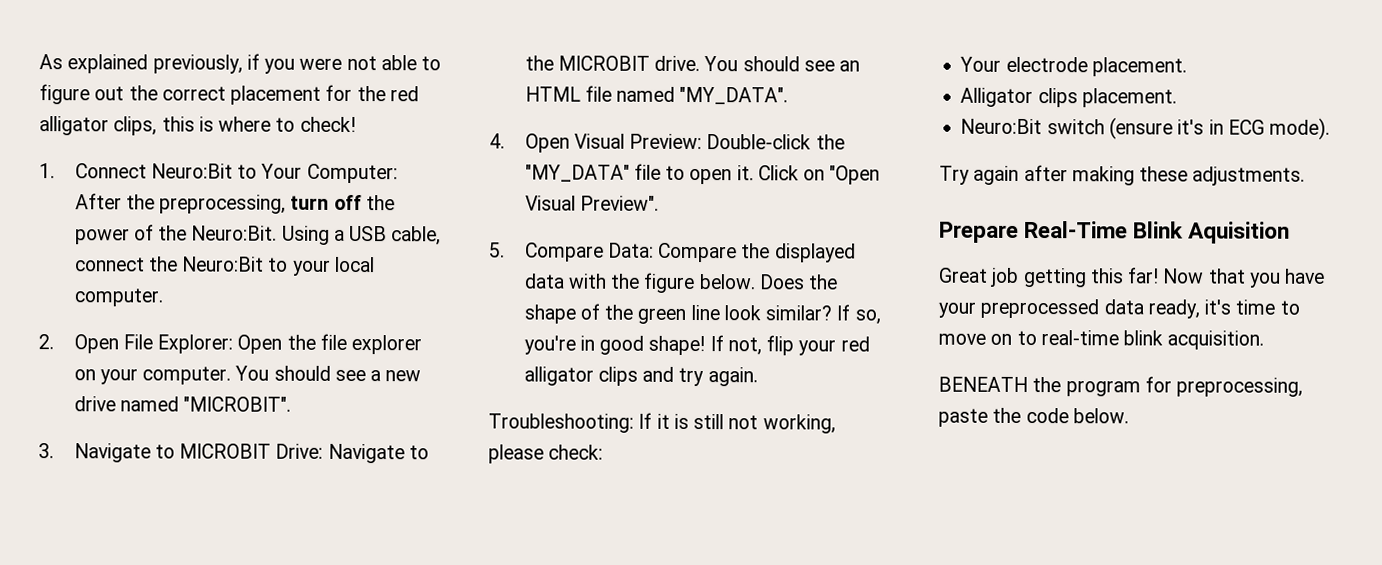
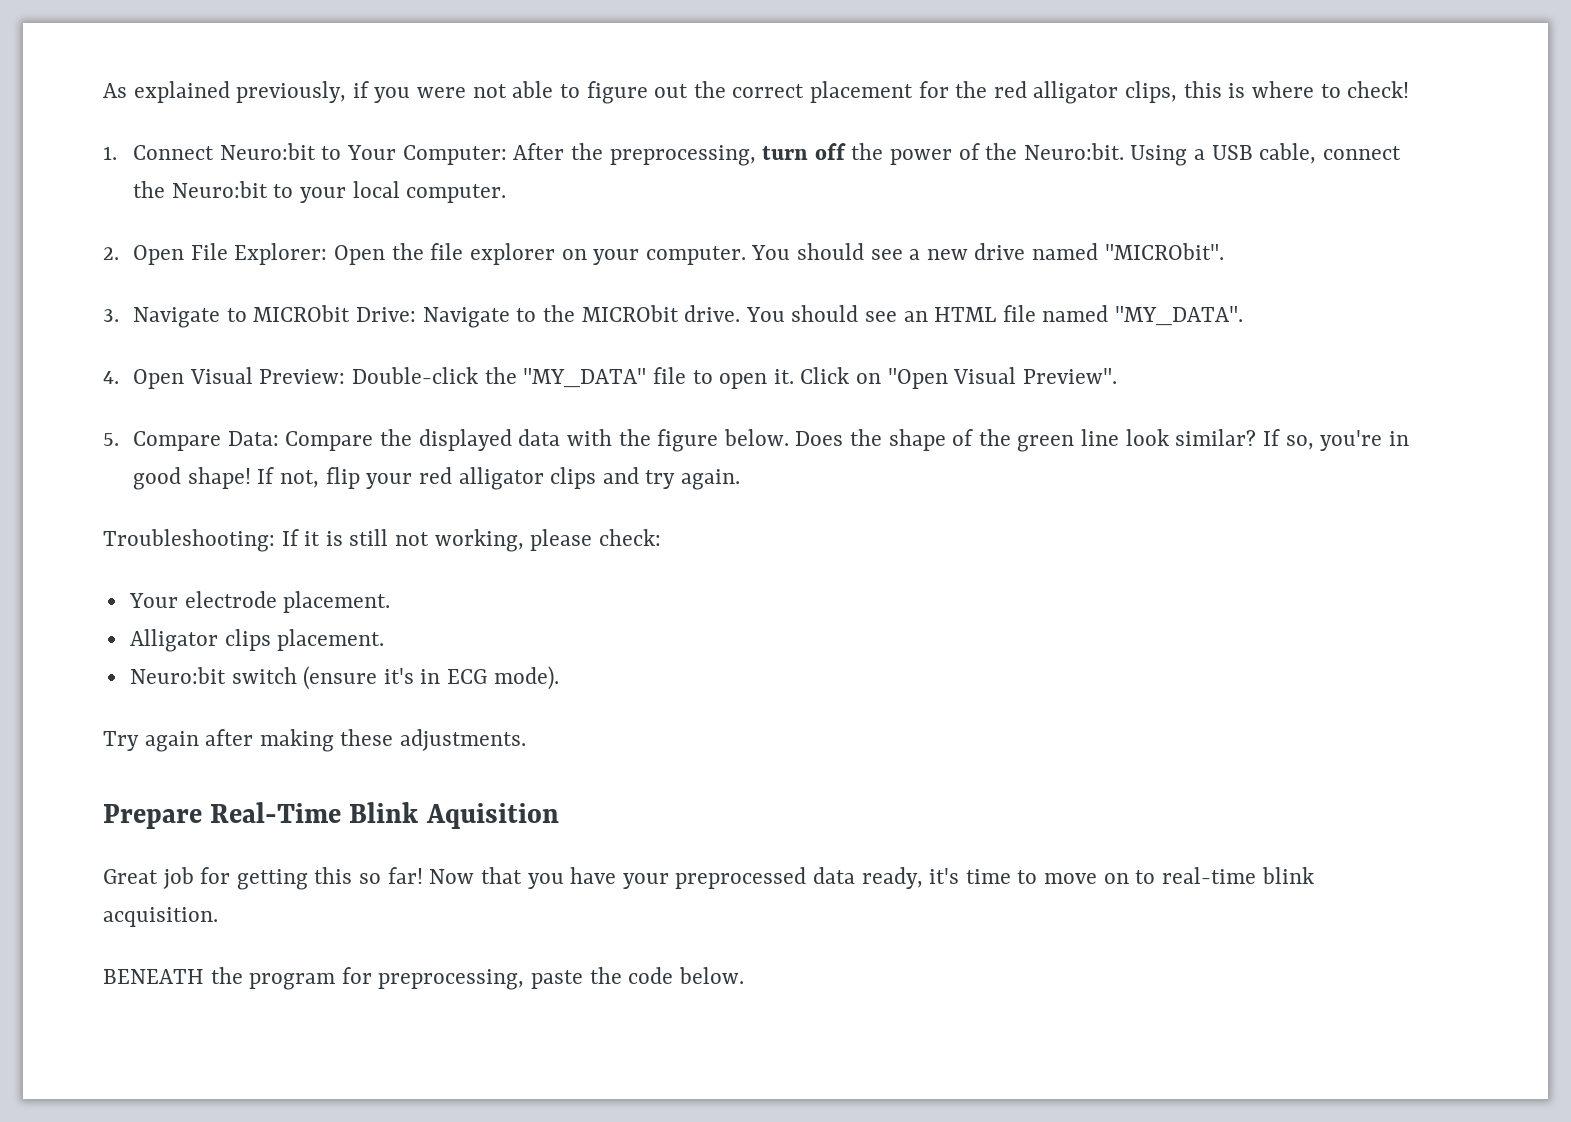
- 1. Connect Neuro:Bit to Your Computer: After the preprocessing, turn off the power of the Neuro:Bit.
+ 1. Connect Neuro:bit to Your Computer: After the preprocessing, turn off the power of the Neuro:bit.
- Using a USB cable, connect the Neuro:Bit to your local computer.
+ Using a USB cable, connect the Neuro:bit to your local computer.
- You should see a new drive named "MICROBIT".
+ You should see a new drive named "MICRObit".
- 3. Navigate to MICROBIT Drive: Navigate to the MICROBIT drive.
+ 3. Navigate to MICRObit Drive: Navigate to the MICRObit drive.
- Neuro:Bit switch (ensure it's in ECG mode).
+ Neuro:bit switch (ensure it's in ECG mode).
- Great job getting this far!
+ Great job for getting this so far!

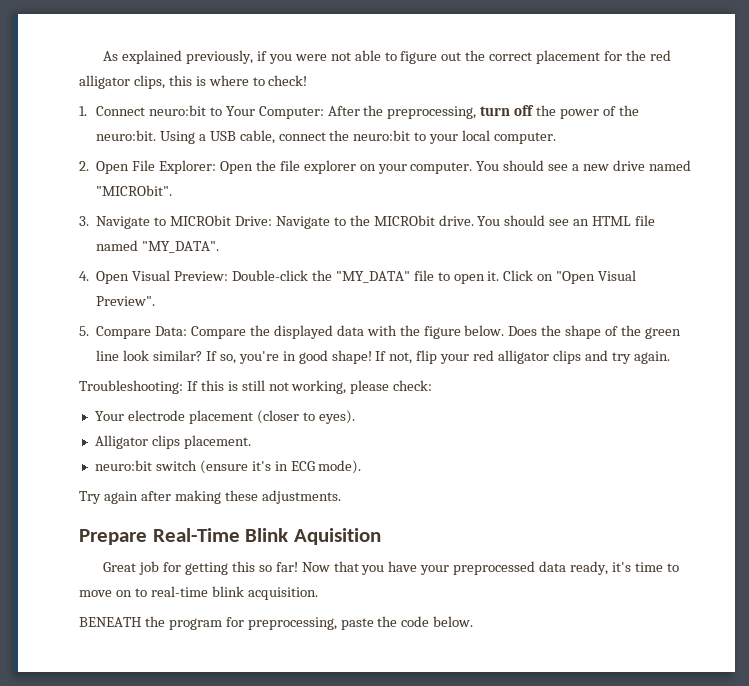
- 1. Connect Neuro:bit to Your Computer: After the preprocessing, turn off the power of the Neuro:bit.
+ 1. Connect neuro:bit to Your Computer: After the preprocessing, turn off the power of the neuro:bit.
- Using a USB cable, connect the Neuro:bit to your local computer.
+ Using a USB cable, connect the neuro:bit to your local computer.
- Troubleshooting: If it is still not working, please check:
+ Troubleshooting: If this is still not working, please check:
- Your electrode placement.
+ Your electrode placement (closer to eyes).
- Neuro:bit switch (ensure it's in ECG mode).
+ neuro:bit switch (ensure it's in ECG mode).

